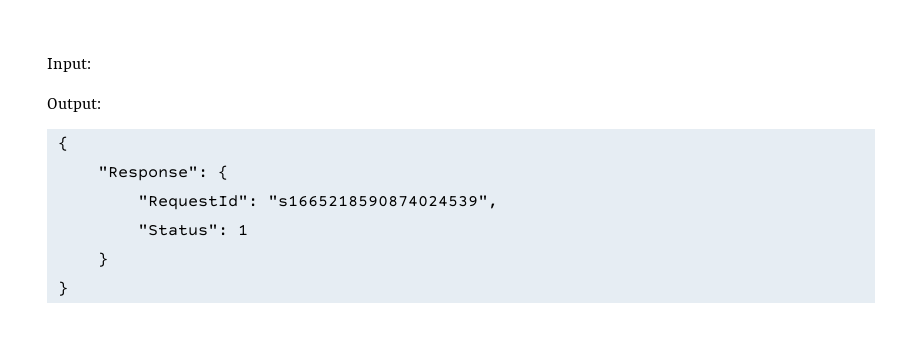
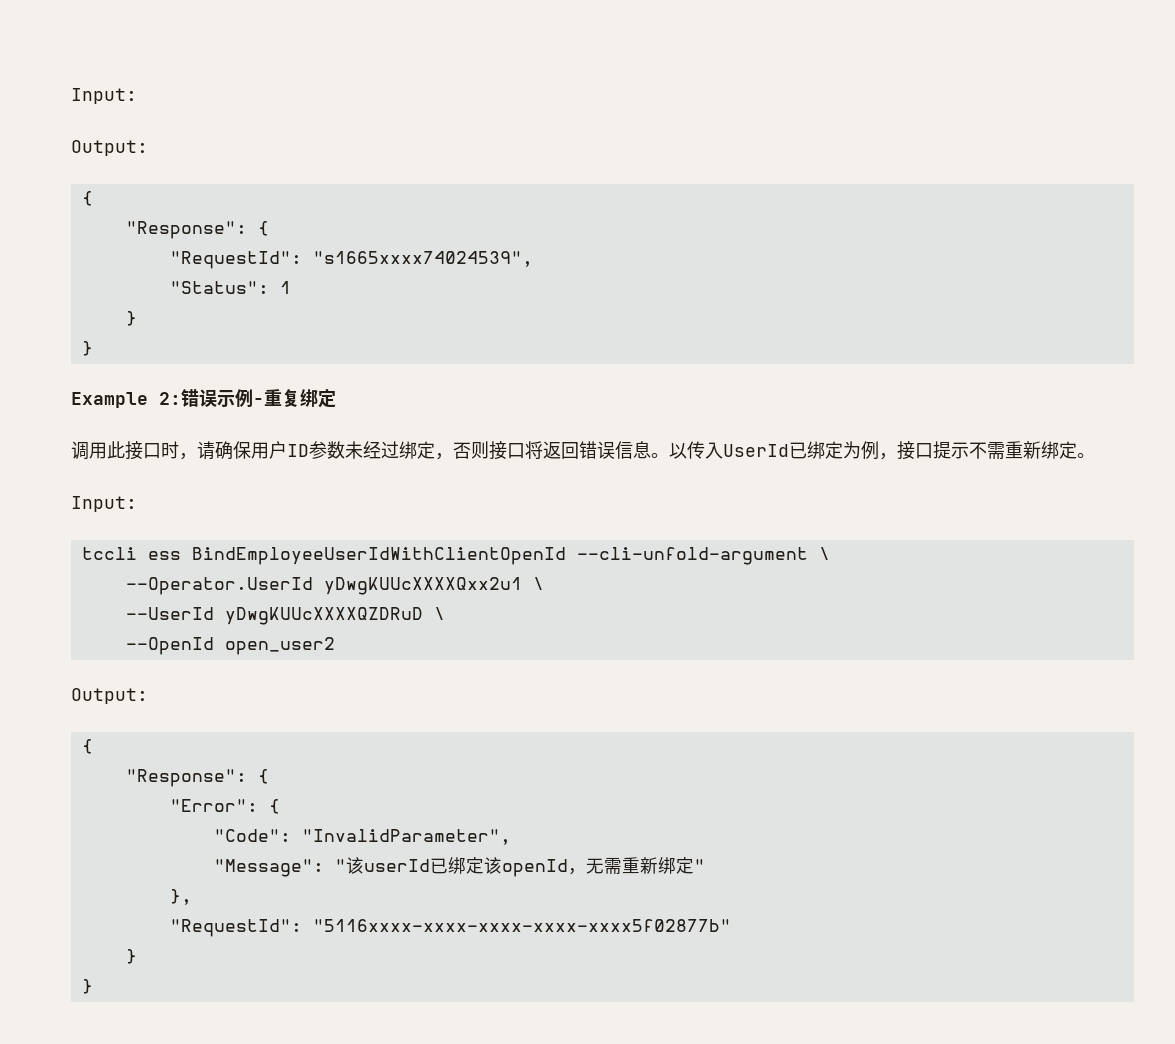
- "RequestId": "s1665218590874024539",
+ "RequestId": "s1665xxxx74024539",
+ Example 2:错误示例-重复绑定
+ 调用此接口时，请确保用户ID参数未经过绑定，否则接口将返回错误信息。以传入UserId已绑定为例，接口提示不需重新绑定。
+ Input:
+ tccli ess BindEmployeeUserIdWithClientOpenId --cli-unfold-argument \
+ --Operator.UserId yDwgKUUcXXXXQxx2u1 \
+ --UserId yDwgKUUcXXXXQZDRuD \
+ --OpenId open_user2
+ Output:
+ {
+ "Response": {
+ "Error": {
+ "Code": "InvalidParameter",
+ "Message": "该userId已绑定该openId，无需重新绑定"
+ },
+ "RequestId": "5116xxxx-xxxx-xxxx-xxxx-xxxx5f02877b"
+ }
+ }

